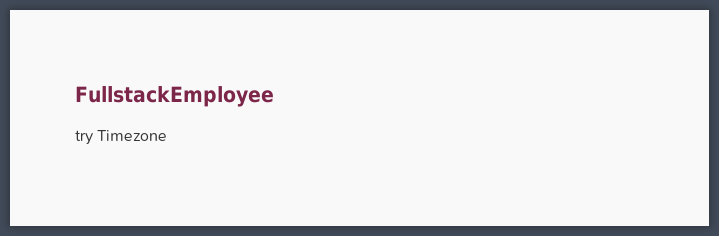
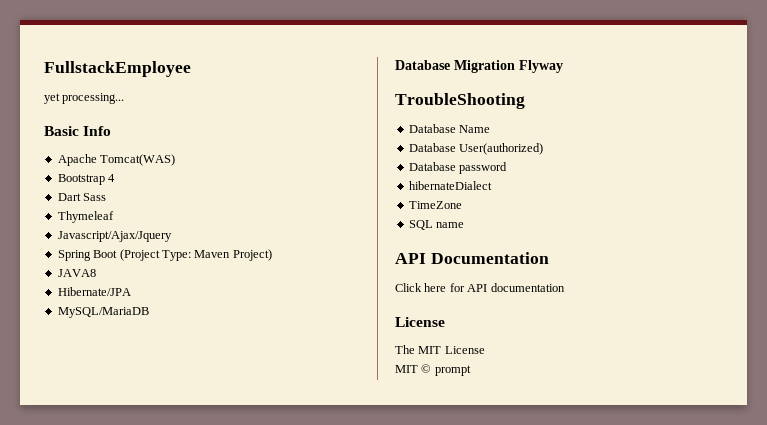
- try Timezone
+ yet processing...
+ Basic Info
+ Apache Tomcat(WAS)
+ Bootstrap 4
+ Dart Sass
+ Thymeleaf
+ Javascript/Ajax/Jquery
+ Spring Boot (Project Type: Maven Project)
+ JAVA8
+ Hibernate/JPA
+ MySQL/MariaDB
+ Database Migration Flyway
+ TroubleShooting
+ Database Name
+ Database User(authorized)
+ Database password
+ hibernateDialect
+ TimeZone
+ SQL name
+ API Documentation
+ Click here for API documentation
+ License
+ The MIT License
+ MIT © prompt

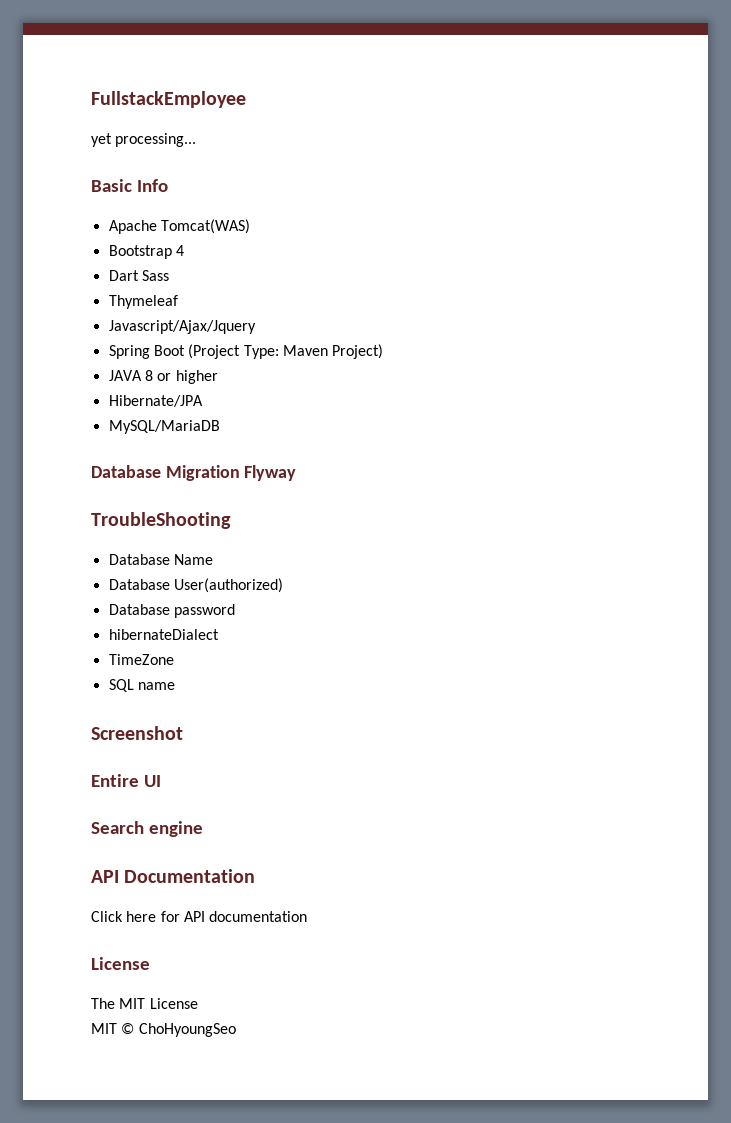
- JAVA8
+ JAVA 8 or higher
+ Screenshot
+ Entire UI
+ Search engine
- MIT © prompt
+ MIT © ChoHyoungSeo

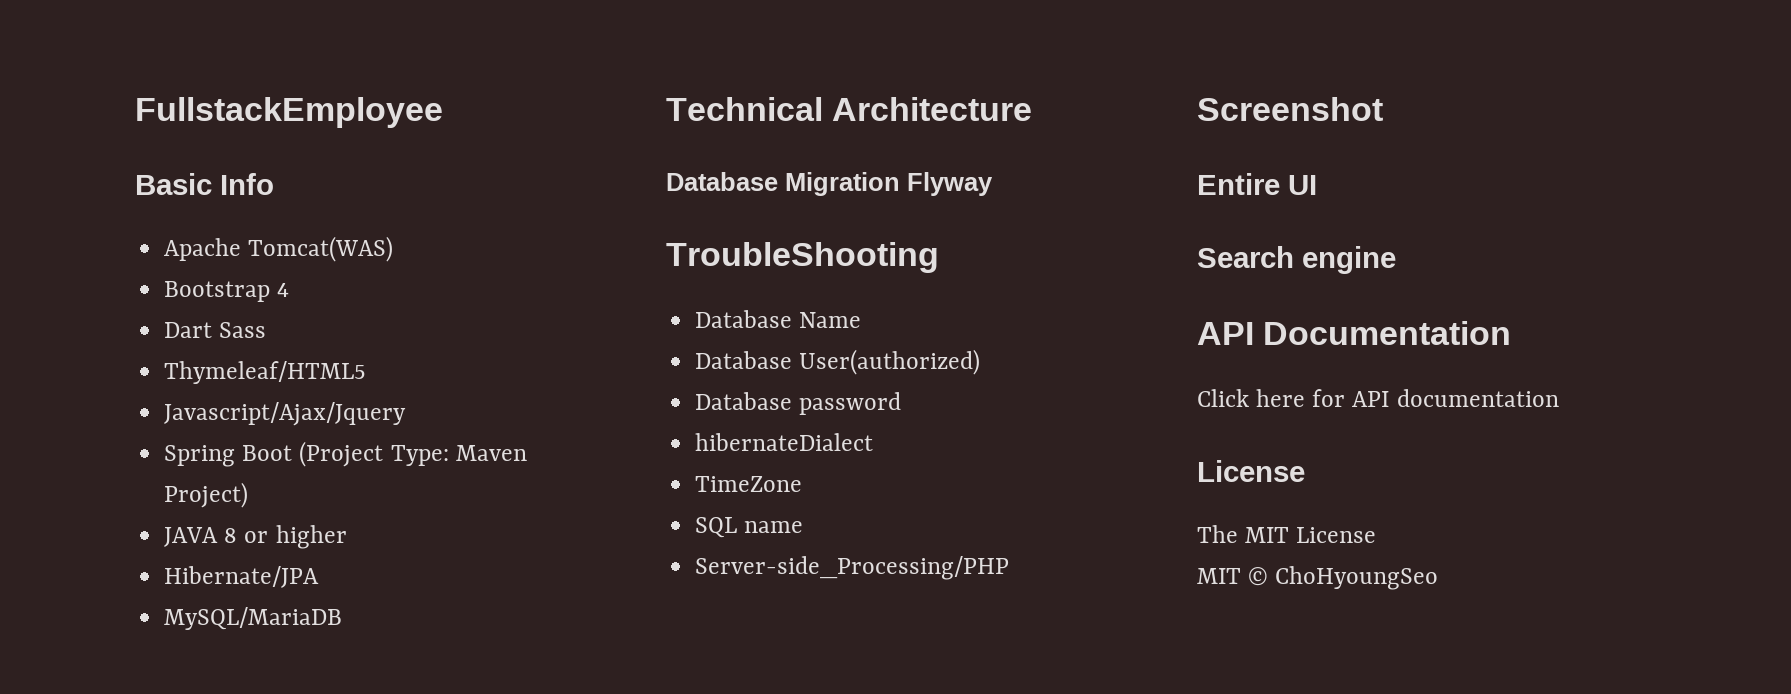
- yet processing...
- Thymeleaf
+ Thymeleaf/HTML5
+ Technical Architecture
+ Server-side_Processing/PHP

